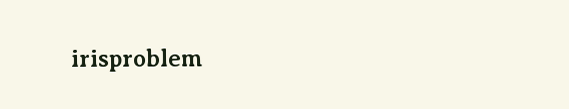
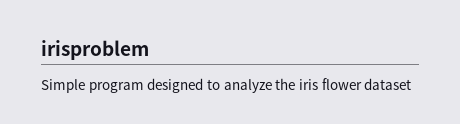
+ Simple program designed to analyze the iris flower dataset

